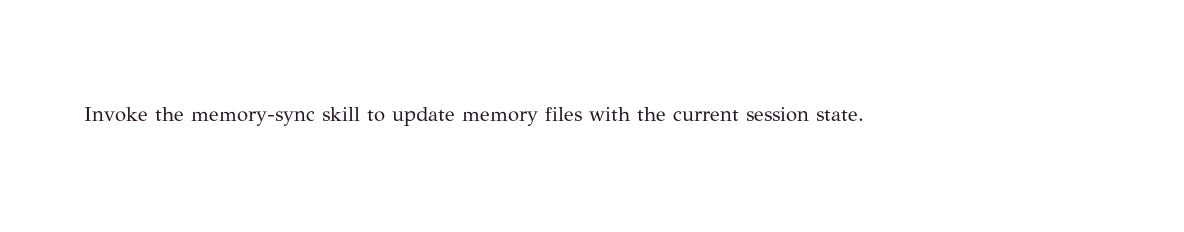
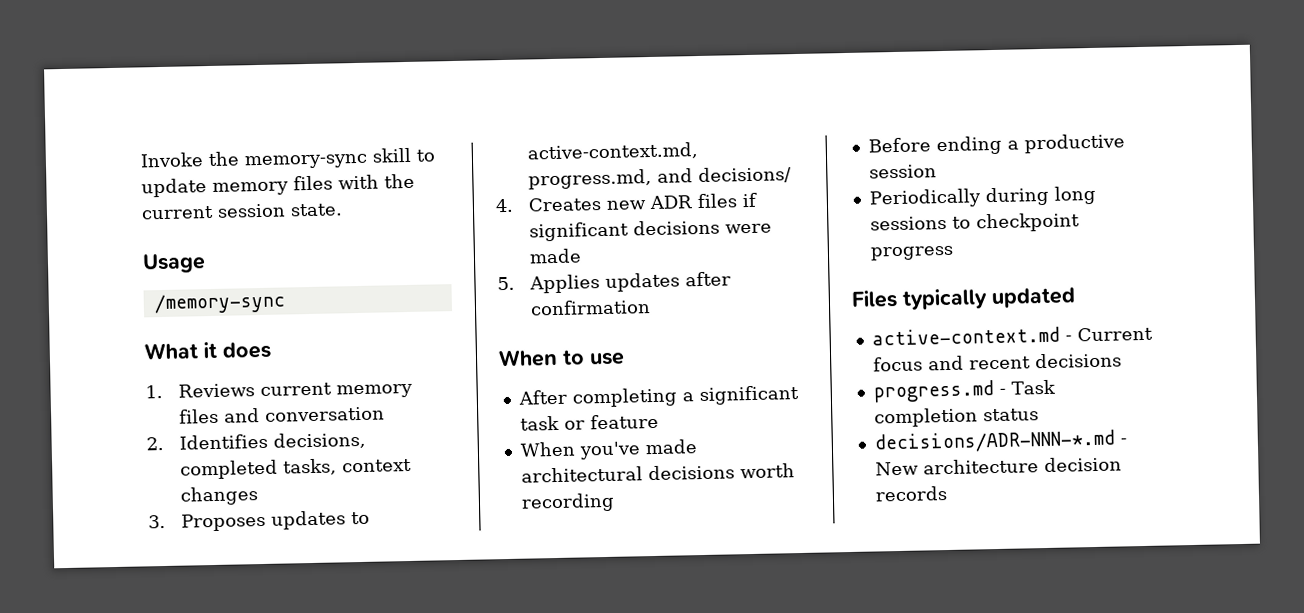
+ Usage
+ /memory-sync
+ What it does
+ 1. Reviews current memory files and conversation
+ 2. Identifies decisions, completed tasks, context changes
+ 3. Proposes updates to active-context.md, progress.md, and decisions/
+ 4. Creates new ADR files if significant decisions were made
+ 5. Applies updates after confirmation
+ When to use
+ After completing a significant task or feature
+ When you've made architectural decisions worth recording
+ Before ending a productive session
+ Periodically during long sessions to checkpoint progress
+ Files typically updated
+ active-context.md - Current focus and recent decisions
+ progress.md - Task completion status
+ decisions/ADR-NNN-*.md - New architecture decision records

